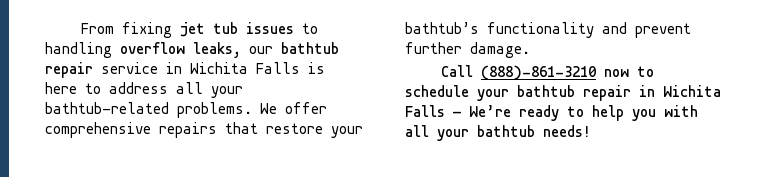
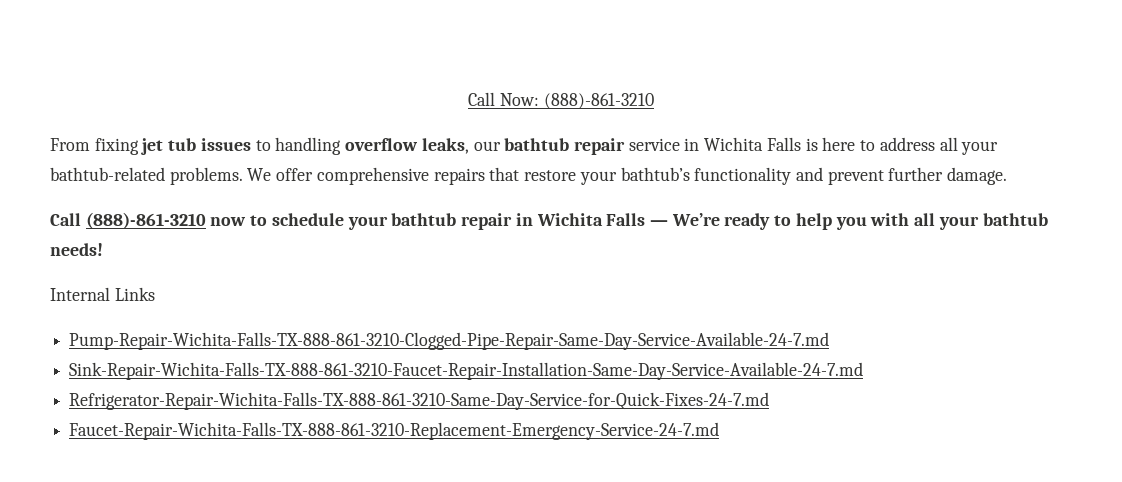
+ Call Now: (888)-861-3210
+ Internal Links
+ Pump-Repair-Wichita-Falls-TX-888-861-3210-Clogged-Pipe-Repair-Same-Day-Service-Available-24-7.md
+ Sink-Repair-Wichita-Falls-TX-888-861-3210-Faucet-Repair-Installation-Same-Day-Service-Available-24-7.md
+ Refrigerator-Repair-Wichita-Falls-TX-888-861-3210-Same-Day-Service-for-Quick-Fixes-24-7.md
+ Faucet-Repair-Wichita-Falls-TX-888-861-3210-Replacement-Emergency-Service-24-7.md

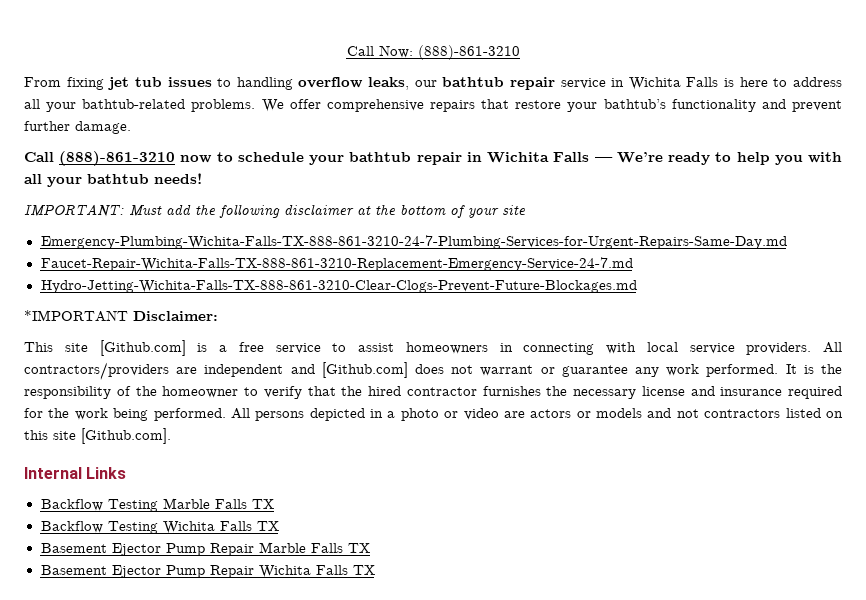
+ IMPORTANT: Must add the following disclaimer at the bottom of your site
+ Emergency-Plumbing-Wichita-Falls-TX-888-861-3210-24-7-Plumbing-Services-for-Urgent-Repairs-Same-Day.md
+ Faucet-Repair-Wichita-Falls-TX-888-861-3210-Replacement-Emergency-Service-24-7.md
+ Hydro-Jetting-Wichita-Falls-TX-888-861-3210-Clear-Clogs-Prevent-Future-Blockages.md
+ *IMPORTANT Disclaimer:
+ This site [Github.com] is a free service to assist homeowners in connecting with local service providers. All contractors/providers are independent and [Github.com] does not warrant or guarantee any work performed. It is the responsibility of the homeowner to verify that the hired contractor furnishes the necessary license and insurance required for the work being performed. All persons depicted in a photo or video are actors or models and not contractors listed on this site [Github.com].
  Internal Links
- Pump-Repair-Wichita-Falls-TX-888-861-3210-Clogged-Pipe-Repair-Same-Day-Service-Available-24-7.md
- Sink-Repair-Wichita-Falls-TX-888-861-3210-Faucet-Repair-Installation-Same-Day-Service-Available-24-7.md
- Refrigerator-Repair-Wichita-Falls-TX-888-861-3210-Same-Day-Service-for-Quick-Fixes-24-7.md
- Faucet-Repair-Wichita-Falls-TX-888-861-3210-Replacement-Emergency-Service-24-7.md
+ Backflow Testing Marble Falls TX
+ Backflow Testing Wichita Falls TX
+ Basement Ejector Pump Repair Marble Falls TX
+ Basement Ejector Pump Repair Wichita Falls TX

